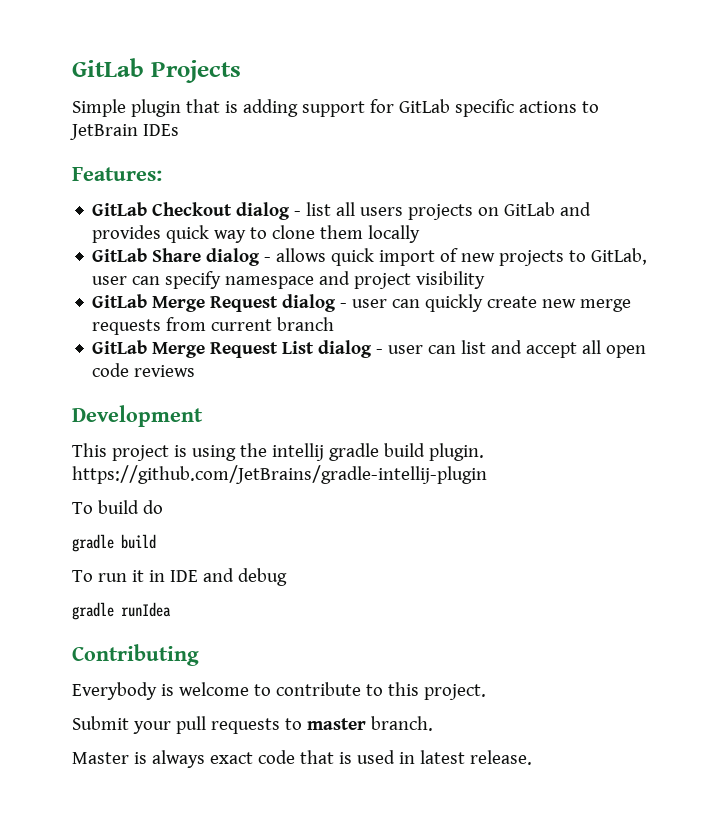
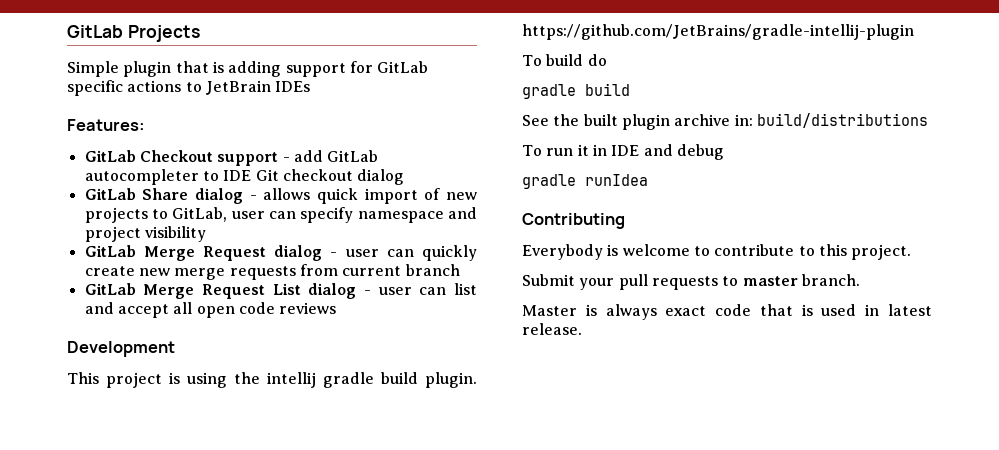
- GitLab Checkout dialog - list all users projects on GitLab and provides quick way to clone them locally
+ GitLab Checkout support - add GitLab autocompleter to IDE Git checkout dialog
+ See the built plugin archive in: build/distributions

